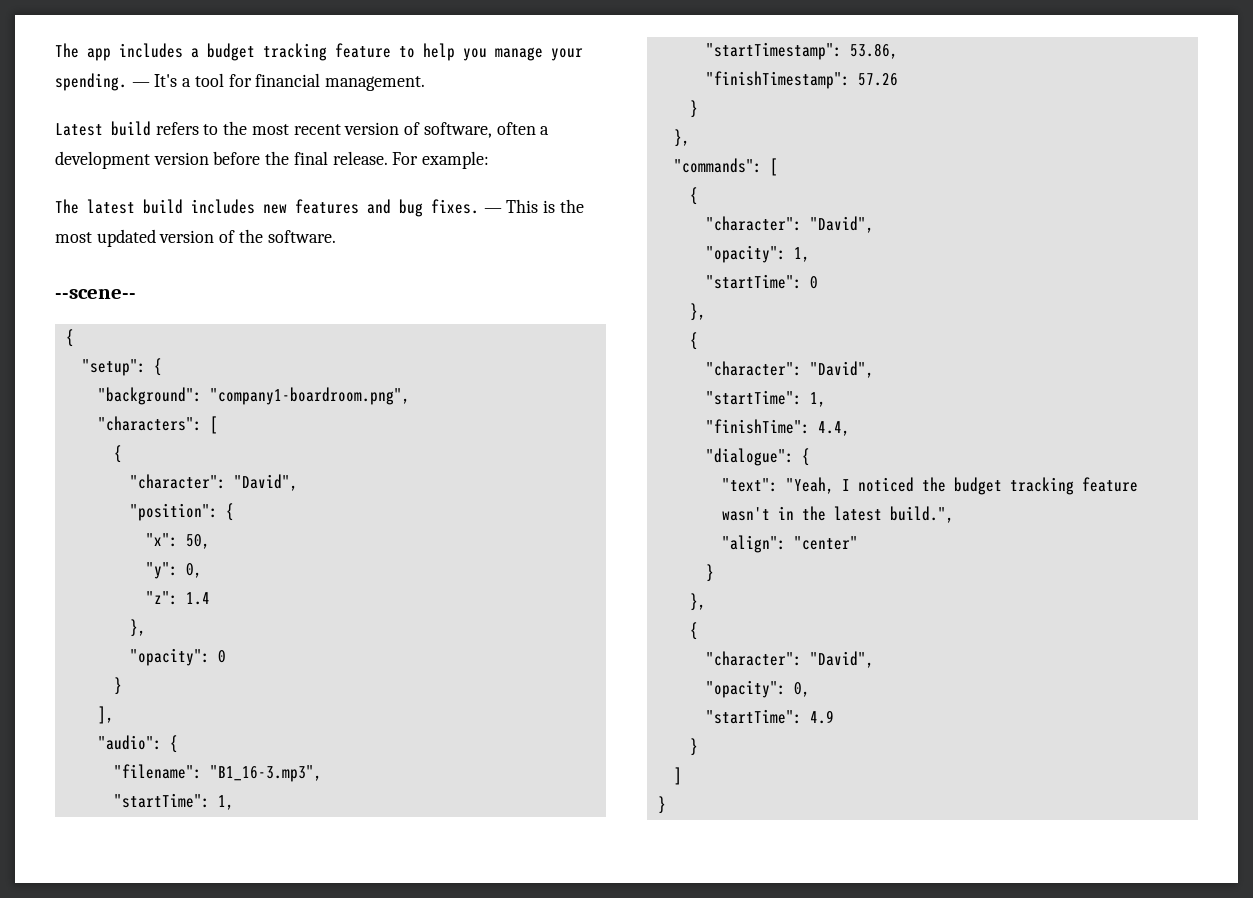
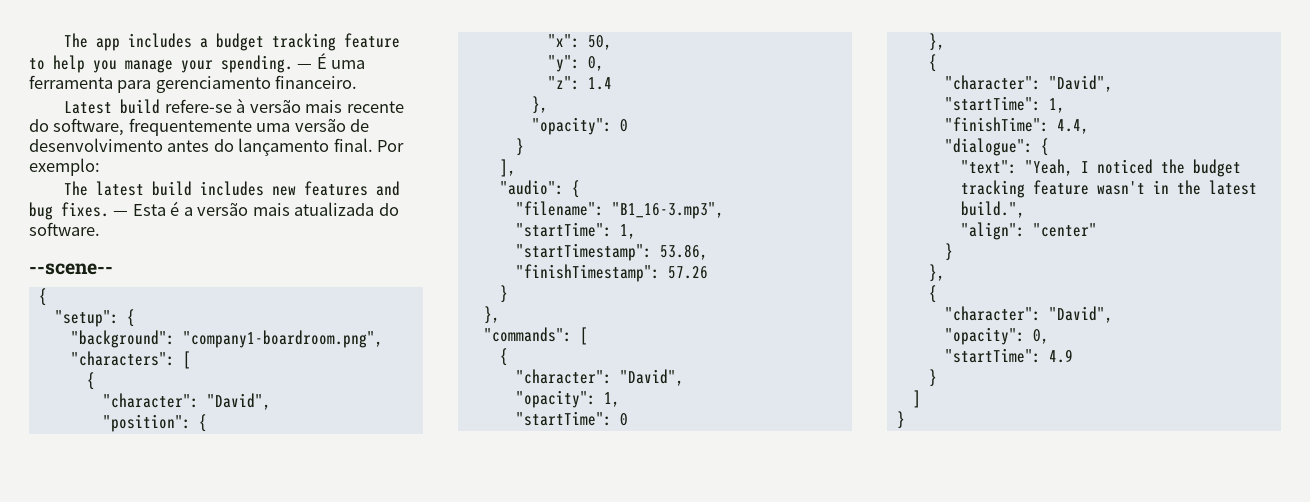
- — It's a tool for financial management.
- Latest build refers to the most recent version of software, often a development version before the final release. For example:
+ — É uma ferramenta para gerenciamento financeiro.
+ Latest build refere-se à versão mais recente do software, frequentemente uma versão de desenvolvimento antes do lançamento final. Por exemplo:
- — This is the most updated version of the software.
+ — Esta é a versão mais atualizada do software.

